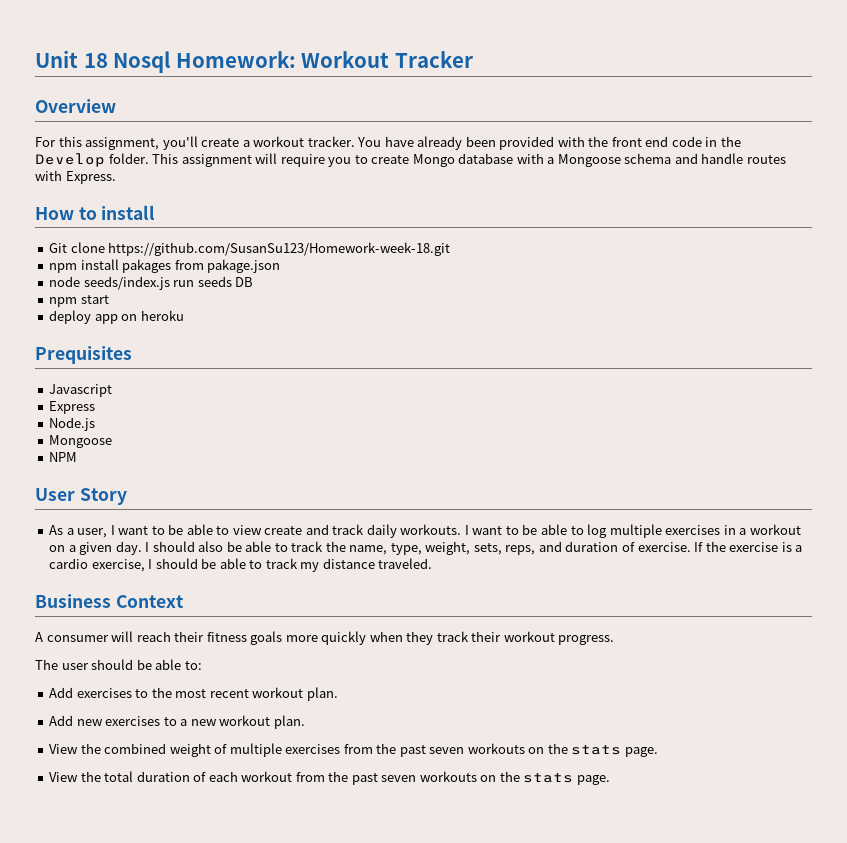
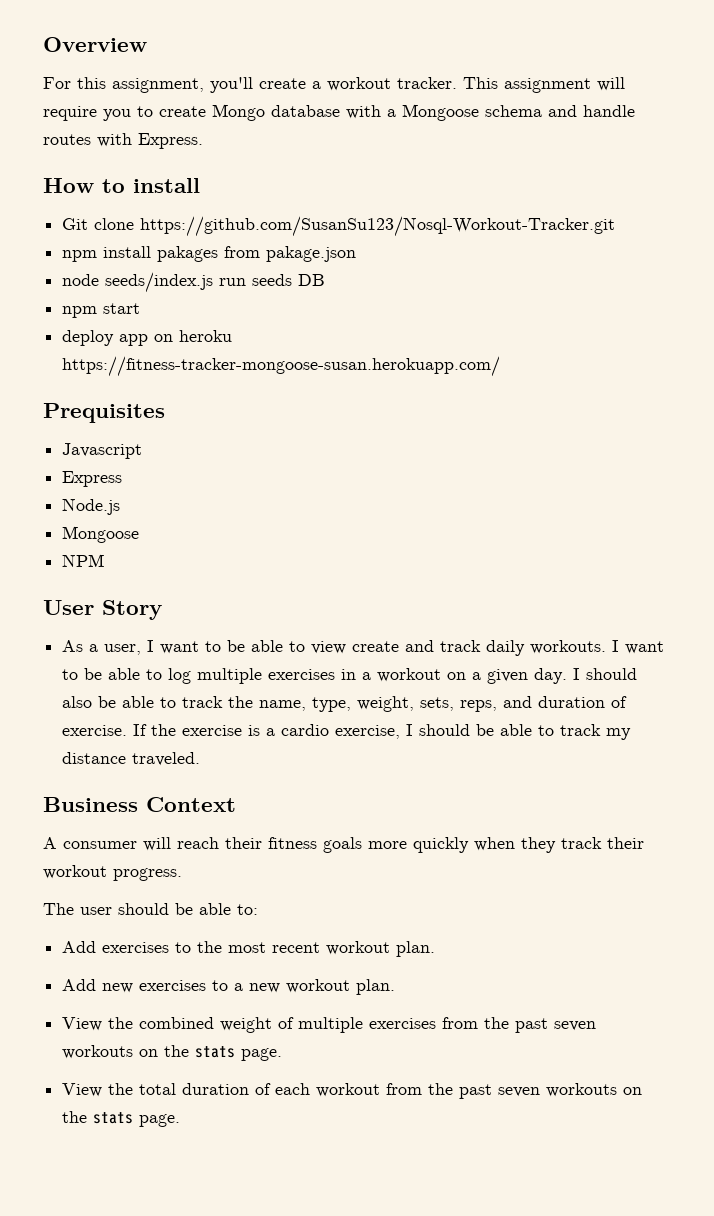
- Unit 18 Nosql Homework: Workout Tracker
- You have already been provided with the front end code in the Develop folder.
- Git clone https://github.com/SusanSu123/Homework-week-18.git
+ Git clone https://github.com/SusanSu123/Nosql-Workout-Tracker.git
- deploy app on heroku
+ deploy app on heroku https://fitness-tracker-mongoose-susan.herokuapp.com/

